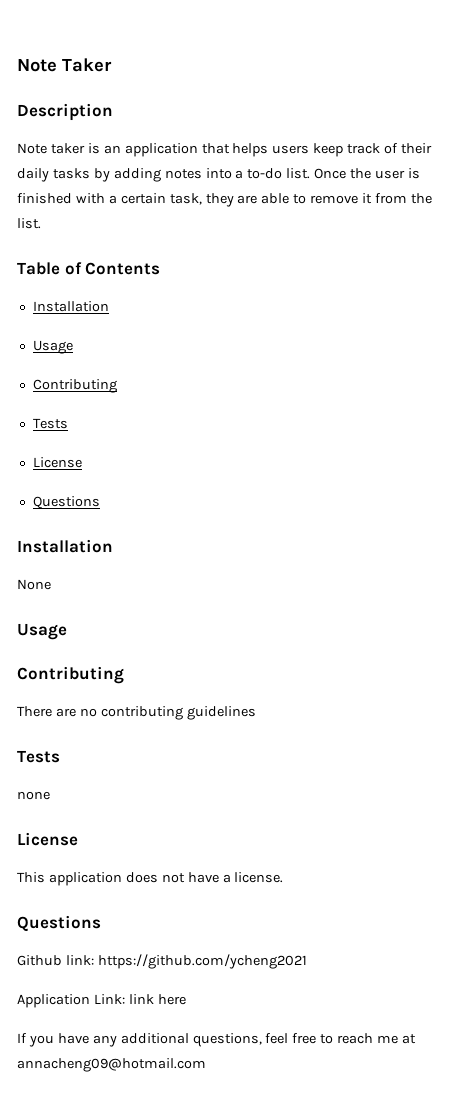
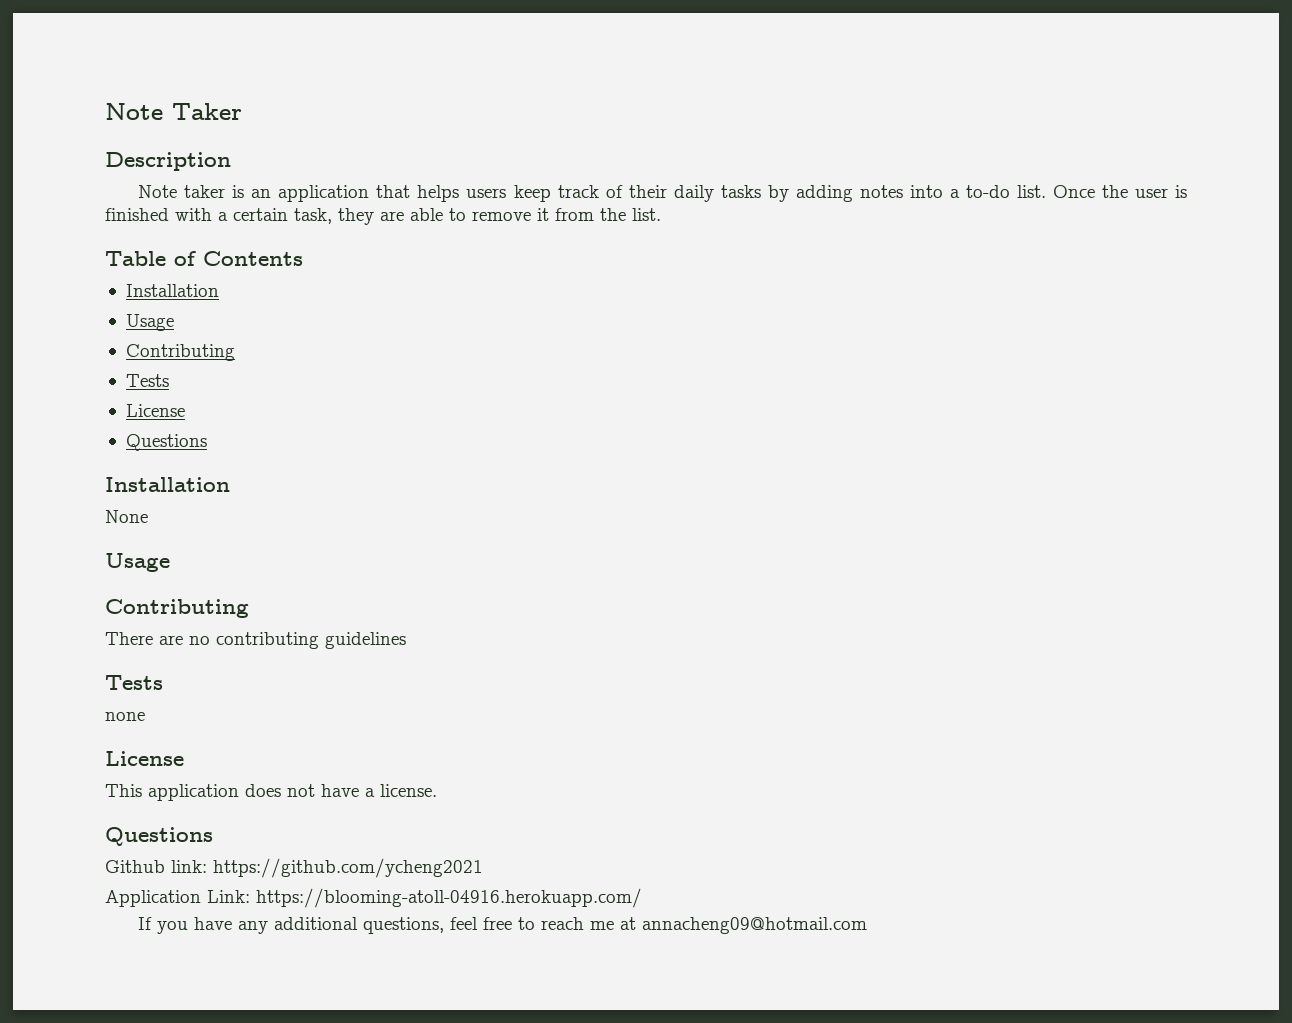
- Application Link: link here
+ Application Link: https://blooming-atoll-04916.herokuapp.com/

